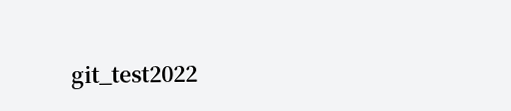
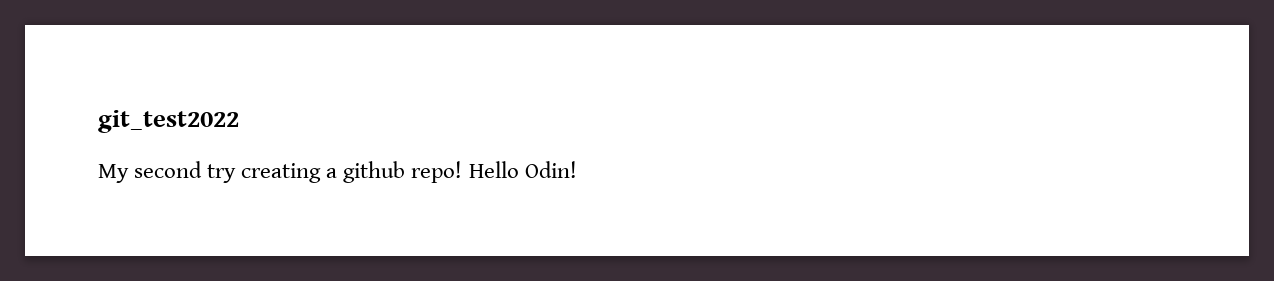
+ My second try creating a github repo! Hello Odin!

